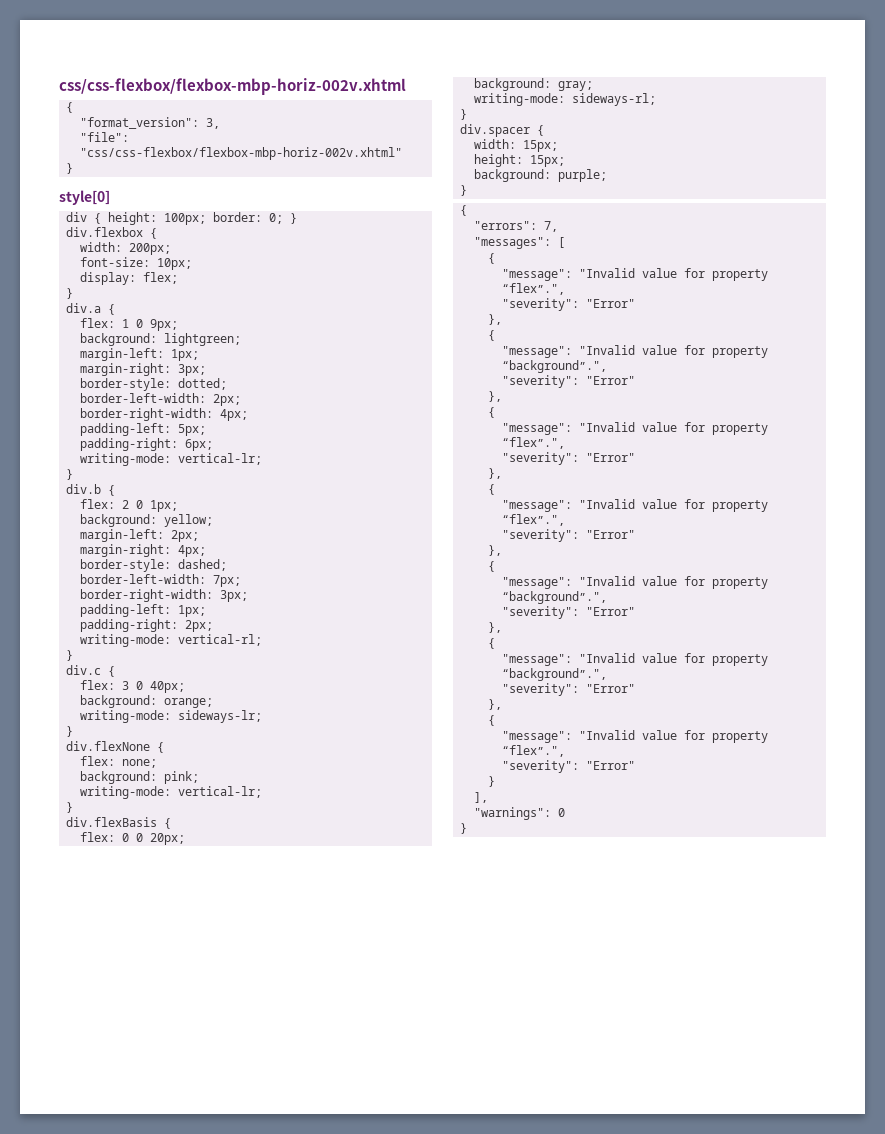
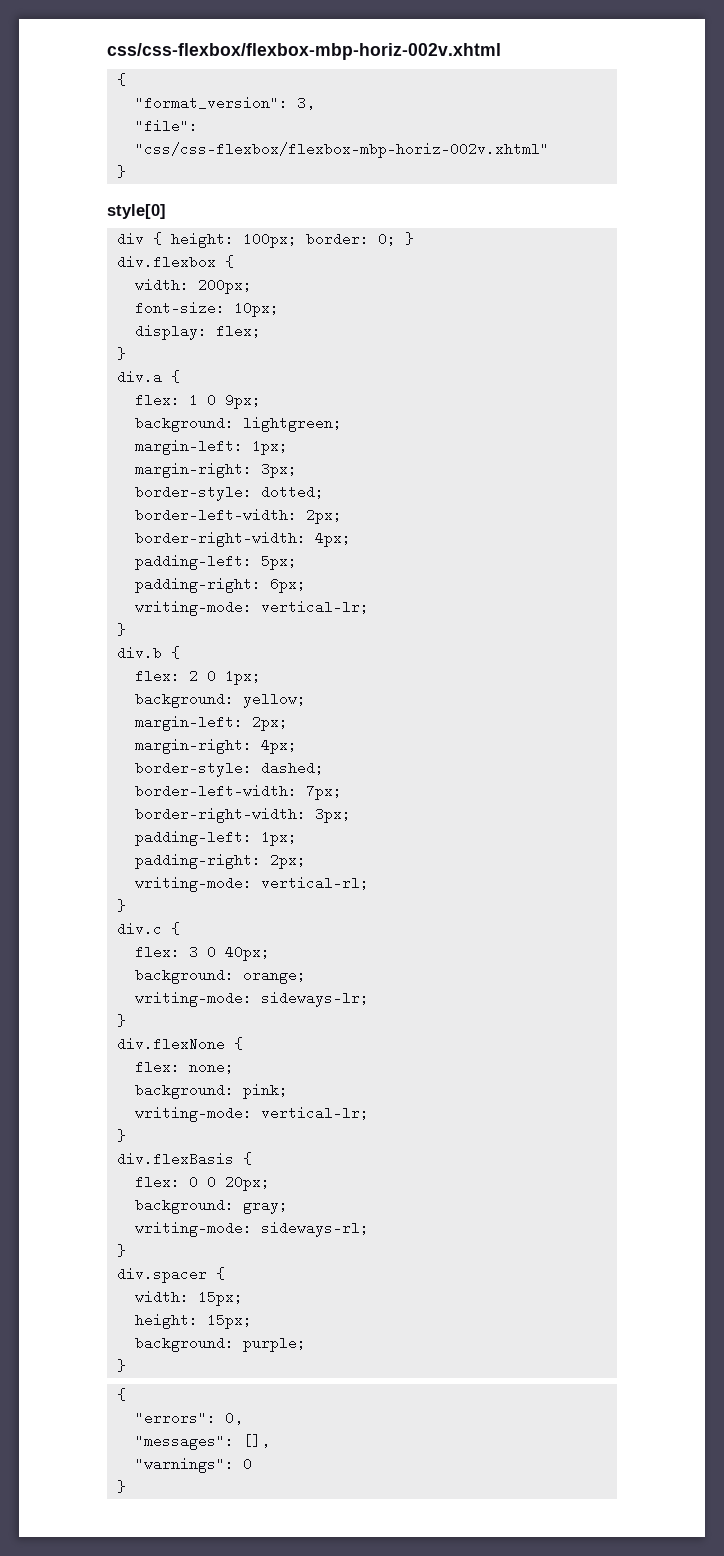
- "errors": 7,
+ "errors": 0,
- "messages": [
- {
- "message": "Invalid value for property “flex”.",
- "severity": "Error"
- },
- {
- "message": "Invalid value for property “background”.",
- "severity": "Error"
- },
- {
- "message": "Invalid value for property “flex”.",
- "severity": "Error"
- },
- {
- "message": "Invalid value for property “flex”.",
- "severity": "Error"
- },
- {
- "message": "Invalid value for property “background”.",
- "severity": "Error"
- },
- {
- "message": "Invalid value for property “background”.",
- "severity": "Error"
- },
- {
- "message": "Invalid value for property “flex”.",
- "severity": "Error"
- }
- ],
+ "messages": [],

